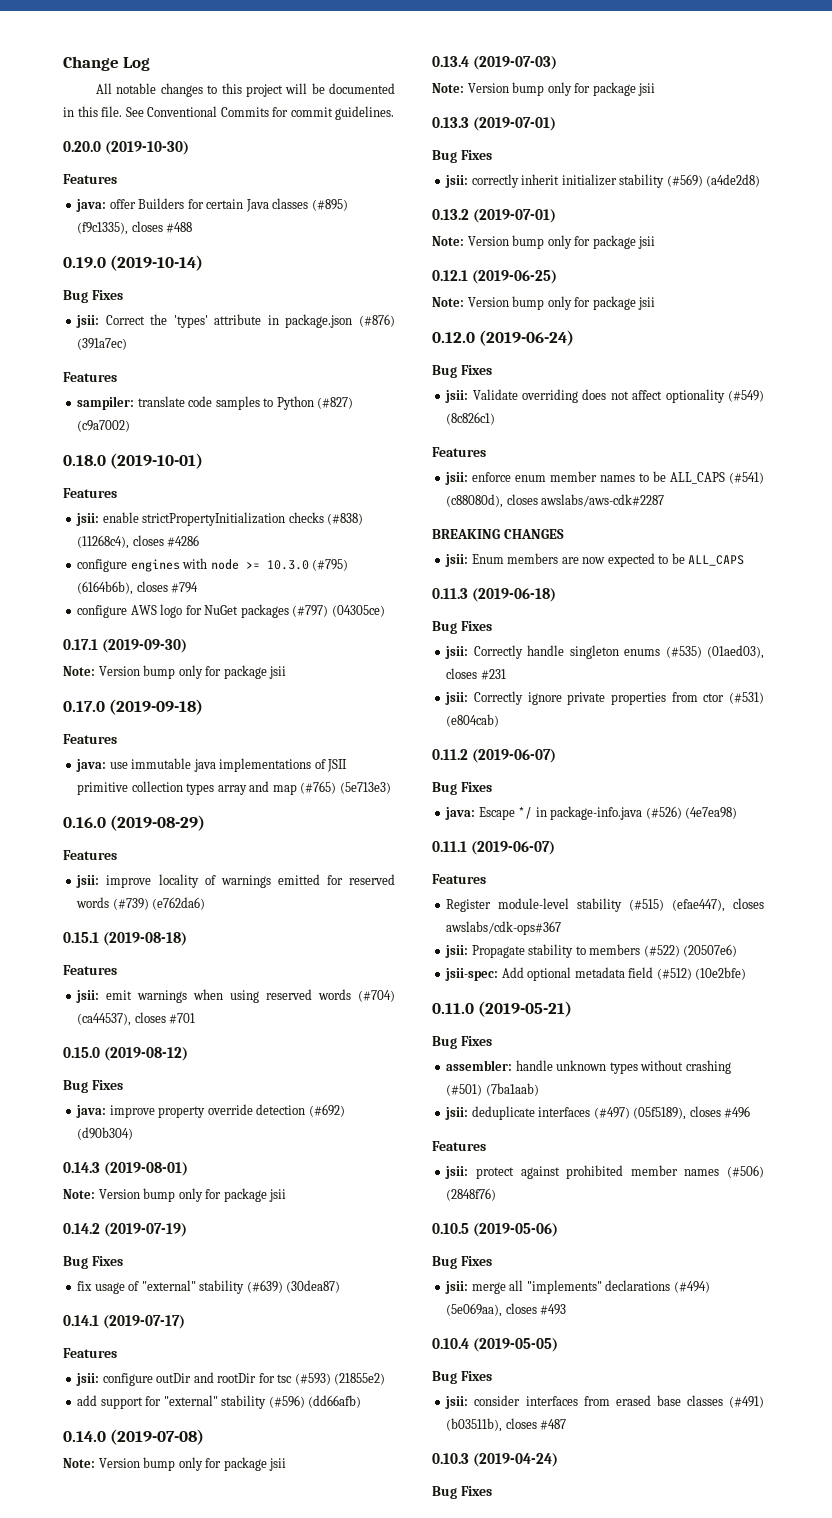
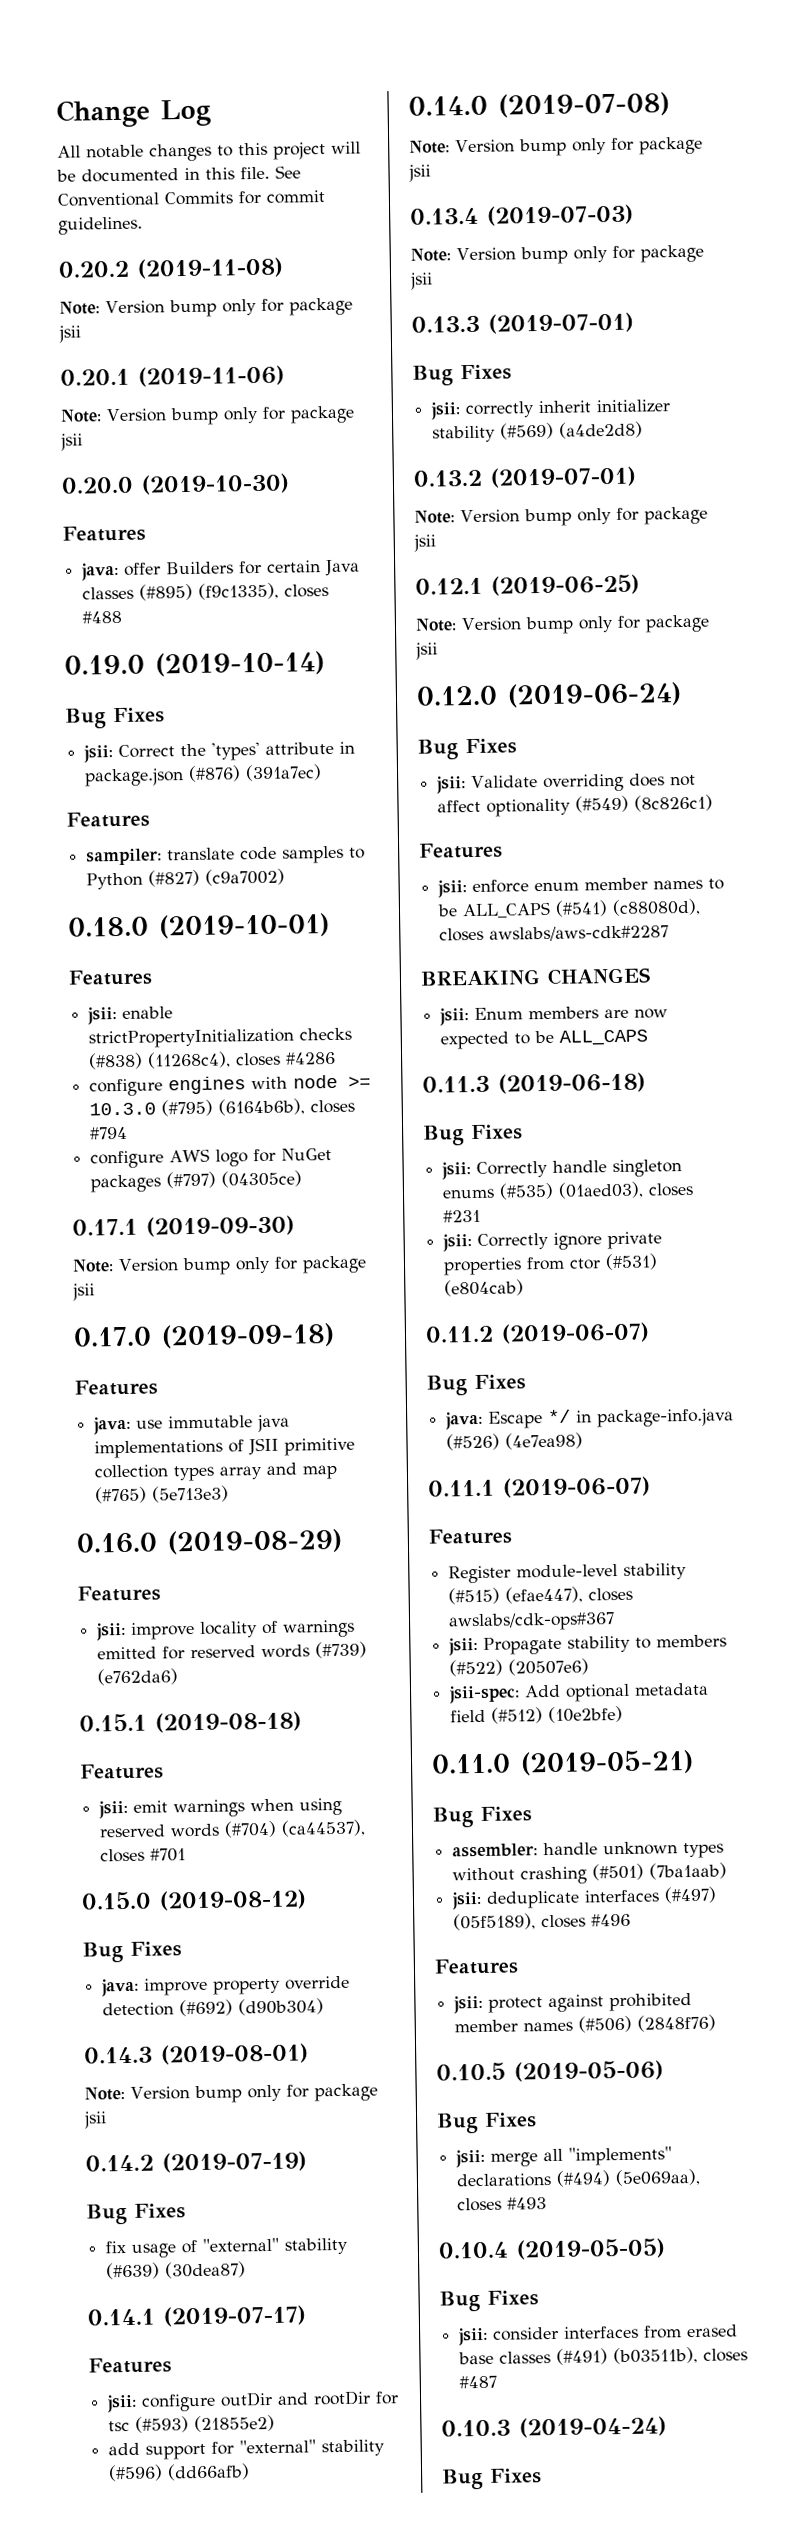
+ 0.20.2 (2019-11-08)
+ Note: Version bump only for package jsii
+ 0.20.1 (2019-11-06)
+ Note: Version bump only for package jsii

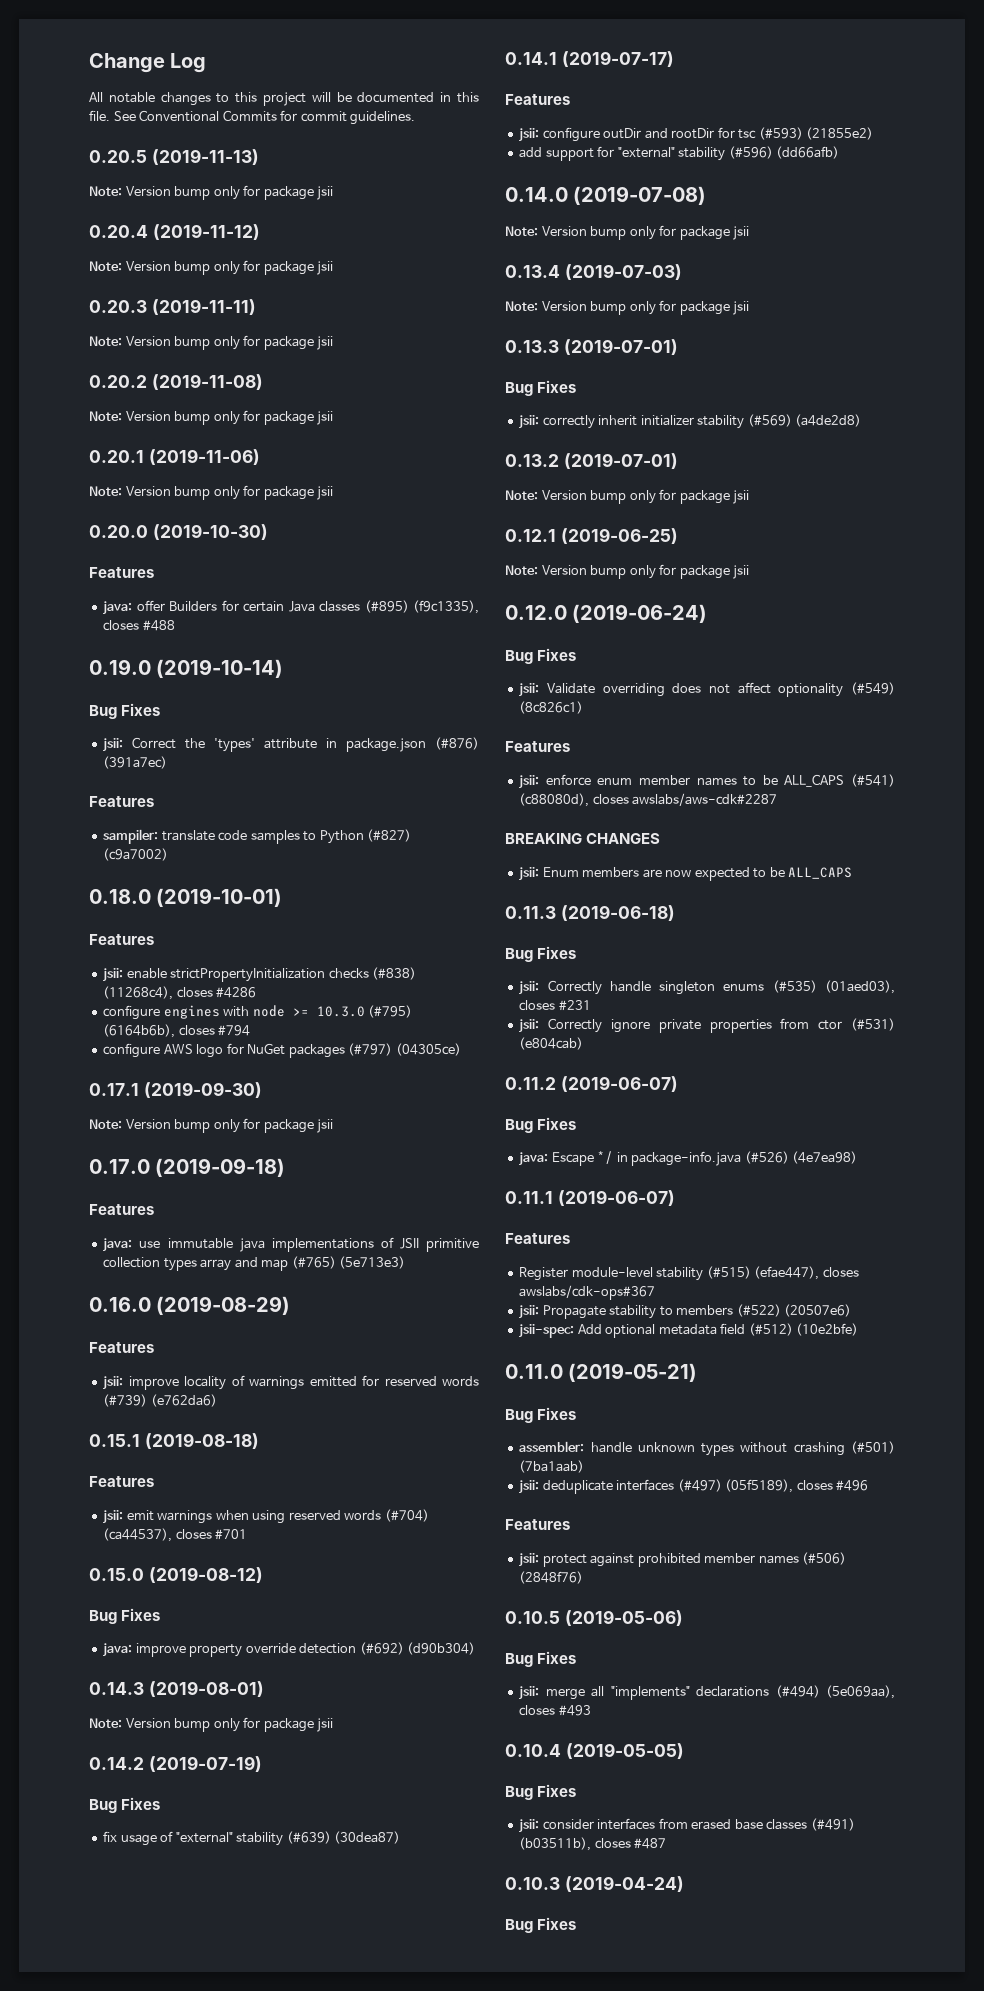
+ 0.20.5 (2019-11-13)
+ Note: Version bump only for package jsii
+ 0.20.4 (2019-11-12)
+ Note: Version bump only for package jsii
+ 0.20.3 (2019-11-11)
+ Note: Version bump only for package jsii

